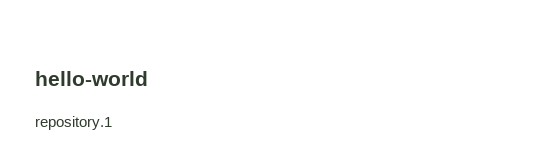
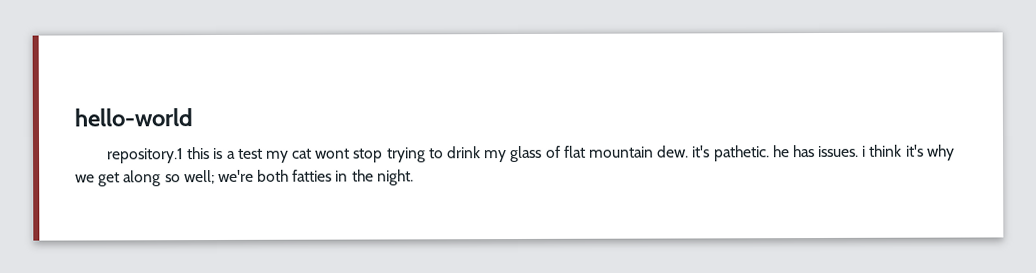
- repository.1
+ repository.1 this is a test my cat wont stop trying to drink my glass of flat mountain dew. it's pathetic. he has issues. i think it's why we get along so well; we're both fatties in the night.

